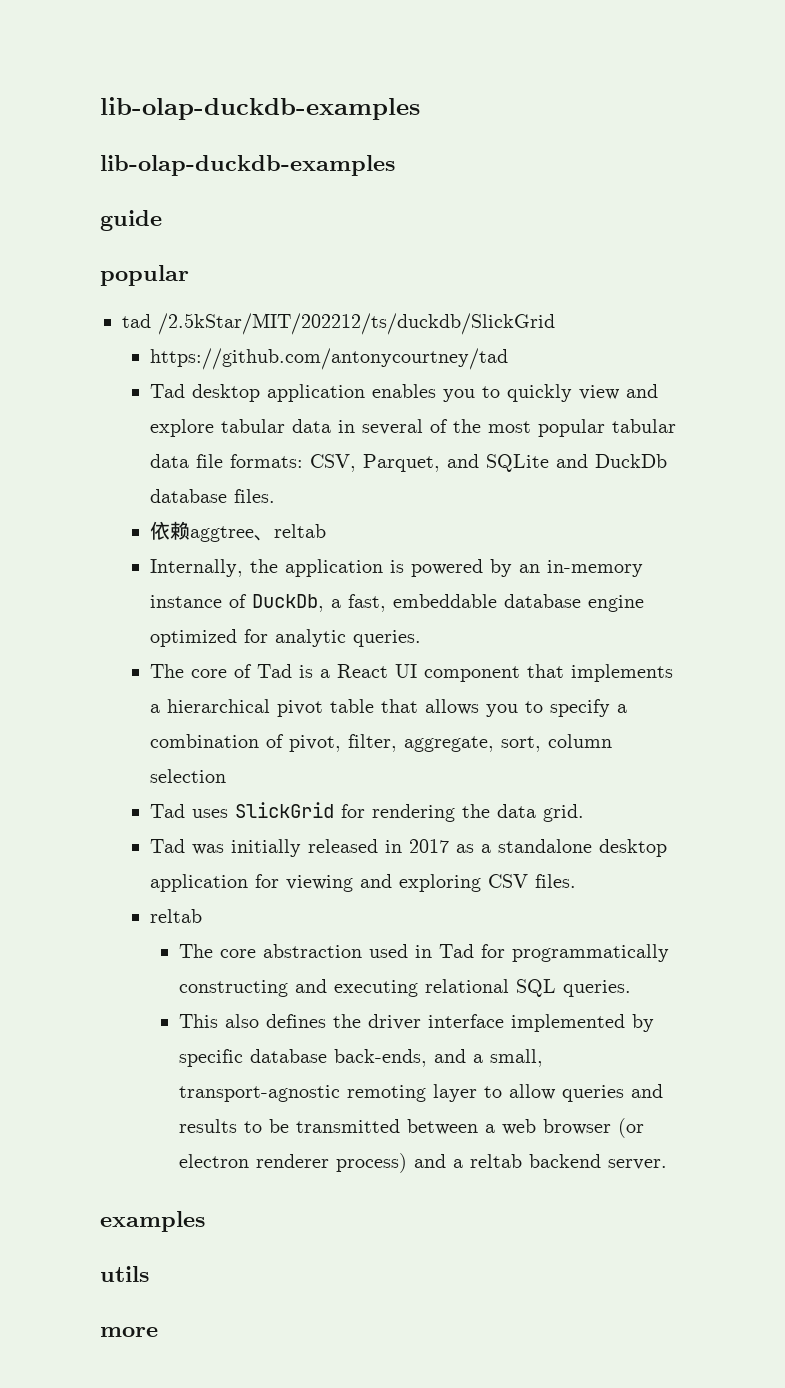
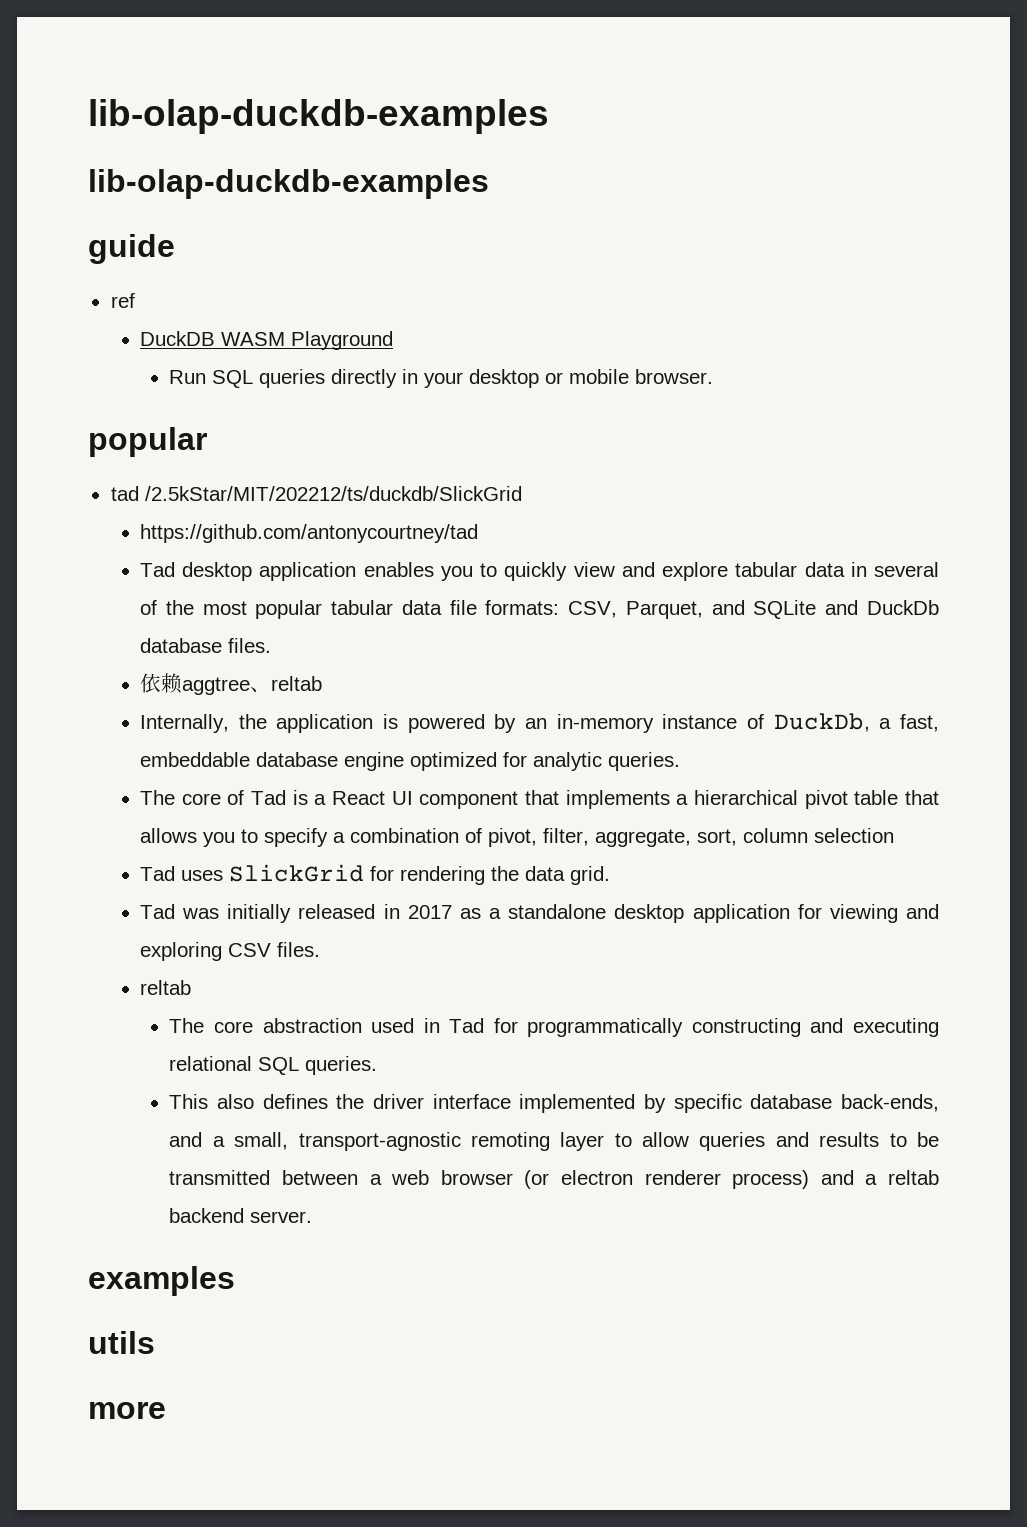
+ ref
+ DuckDB WASM Playground
+ Run SQL queries directly in your desktop or mobile browser.

